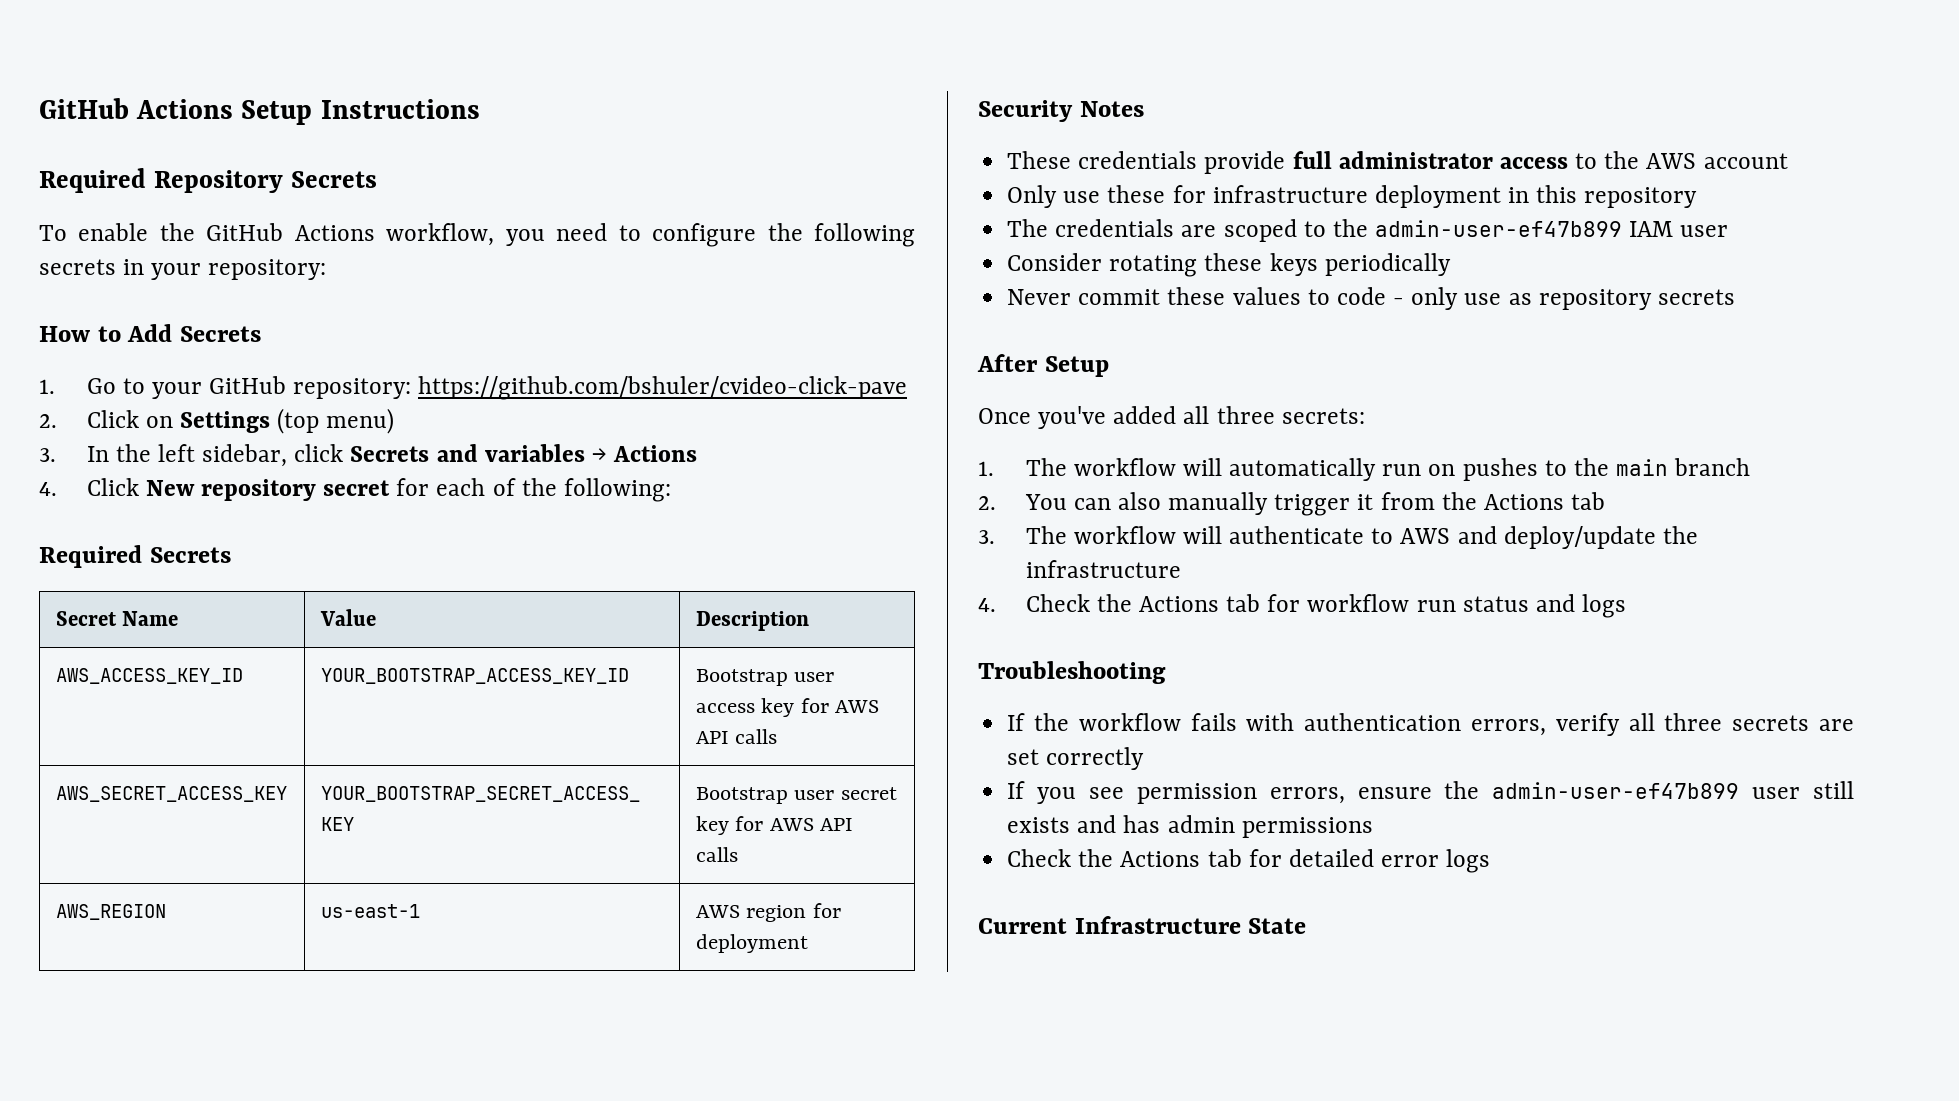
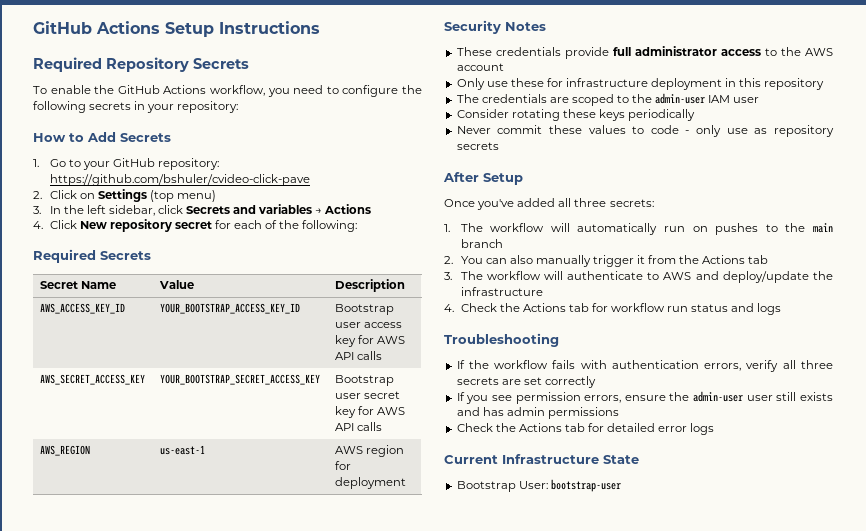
- The credentials are scoped to the admin-user-ef47b899 IAM user
+ The credentials are scoped to the admin-user IAM user
- If you see permission errors, ensure the admin-user-ef47b899 user still exists and has admin permissions
+ If you see permission errors, ensure the admin-user user still exists and has admin permissions
+ Bootstrap User: bootstrap-user

